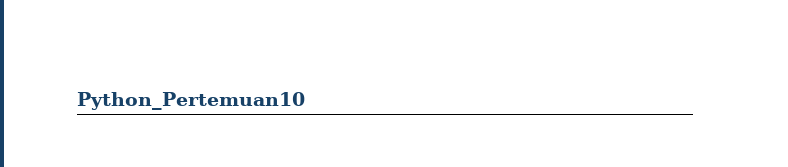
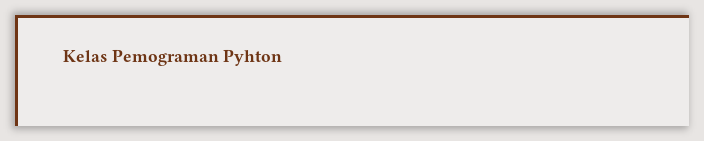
- Python_Pertemuan10
+ Kelas Pemograman Pyhton

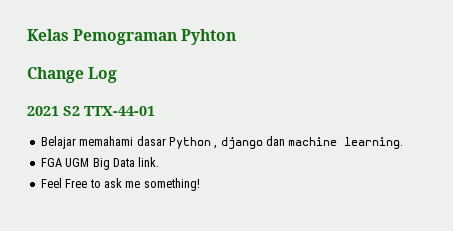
+ Change Log
+ 2021 S2 TTX-44-01
+ Belajar memahami dasar Python , django dan machine learning.
+ FGA UGM Big Data link.
+ Feel Free to ask me something!

